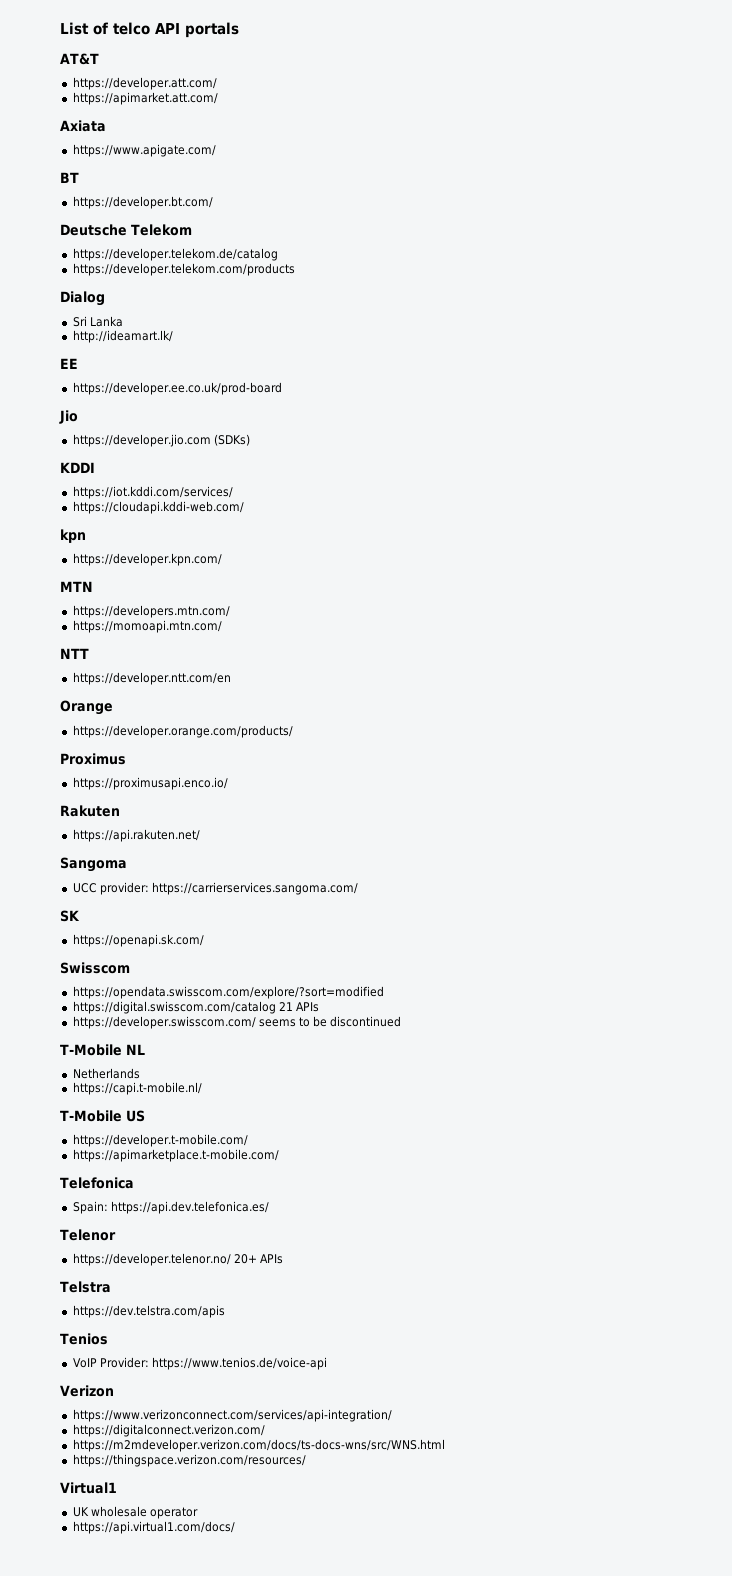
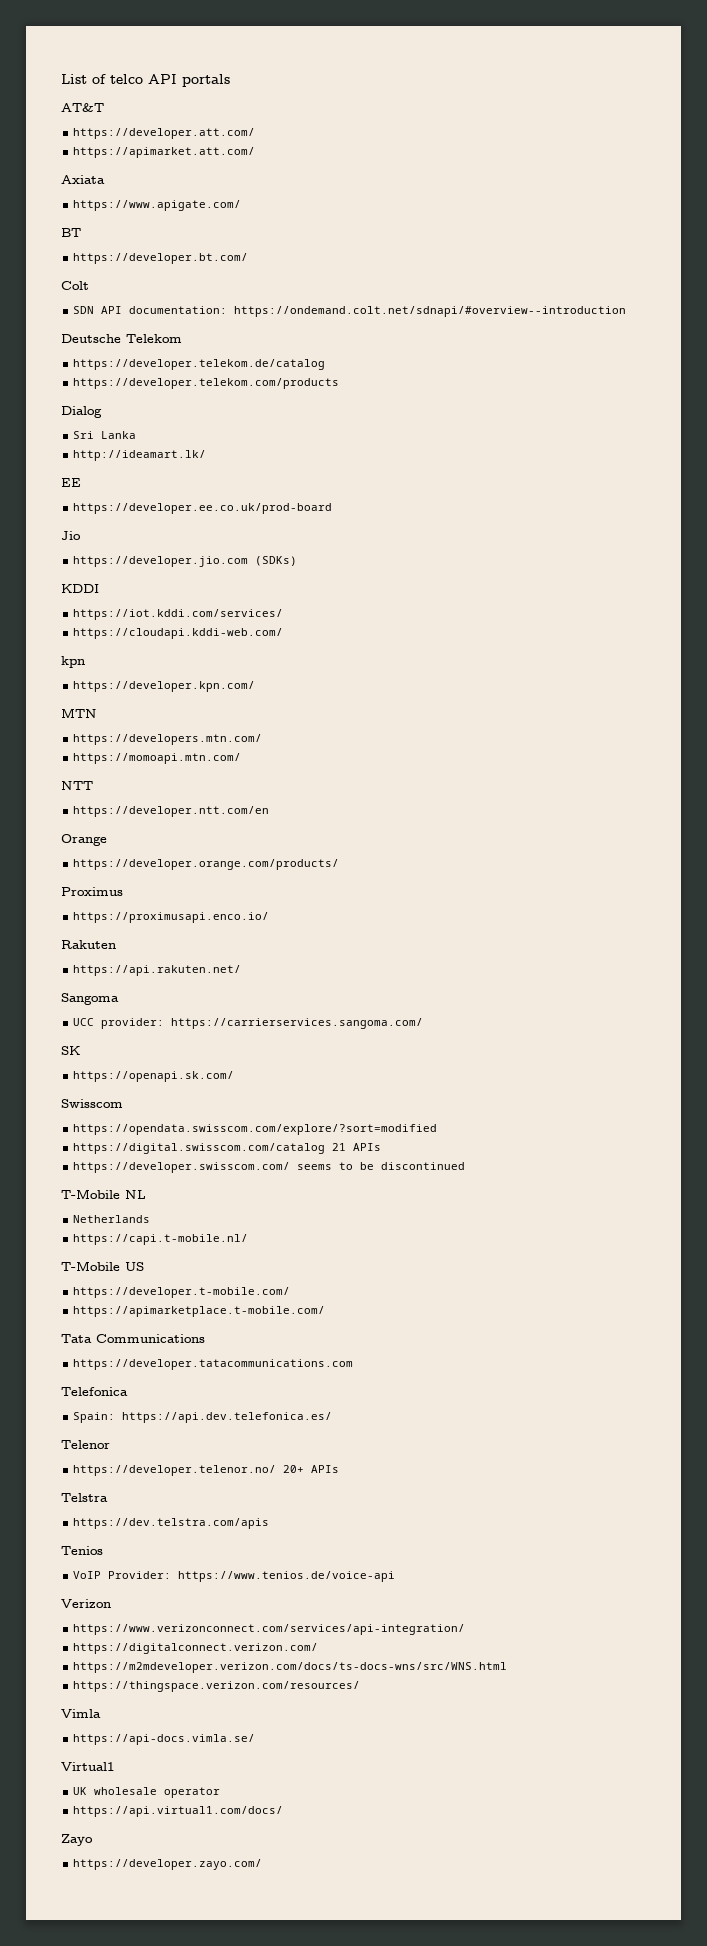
+ Colt
+ SDN API documentation: https://ondemand.colt.net/sdnapi/#overview--introduction
+ Tata Communications
+ https://developer.tatacommunications.com
+ Vimla
+ https://api-docs.vimla.se/
+ Zayo
+ https://developer.zayo.com/

